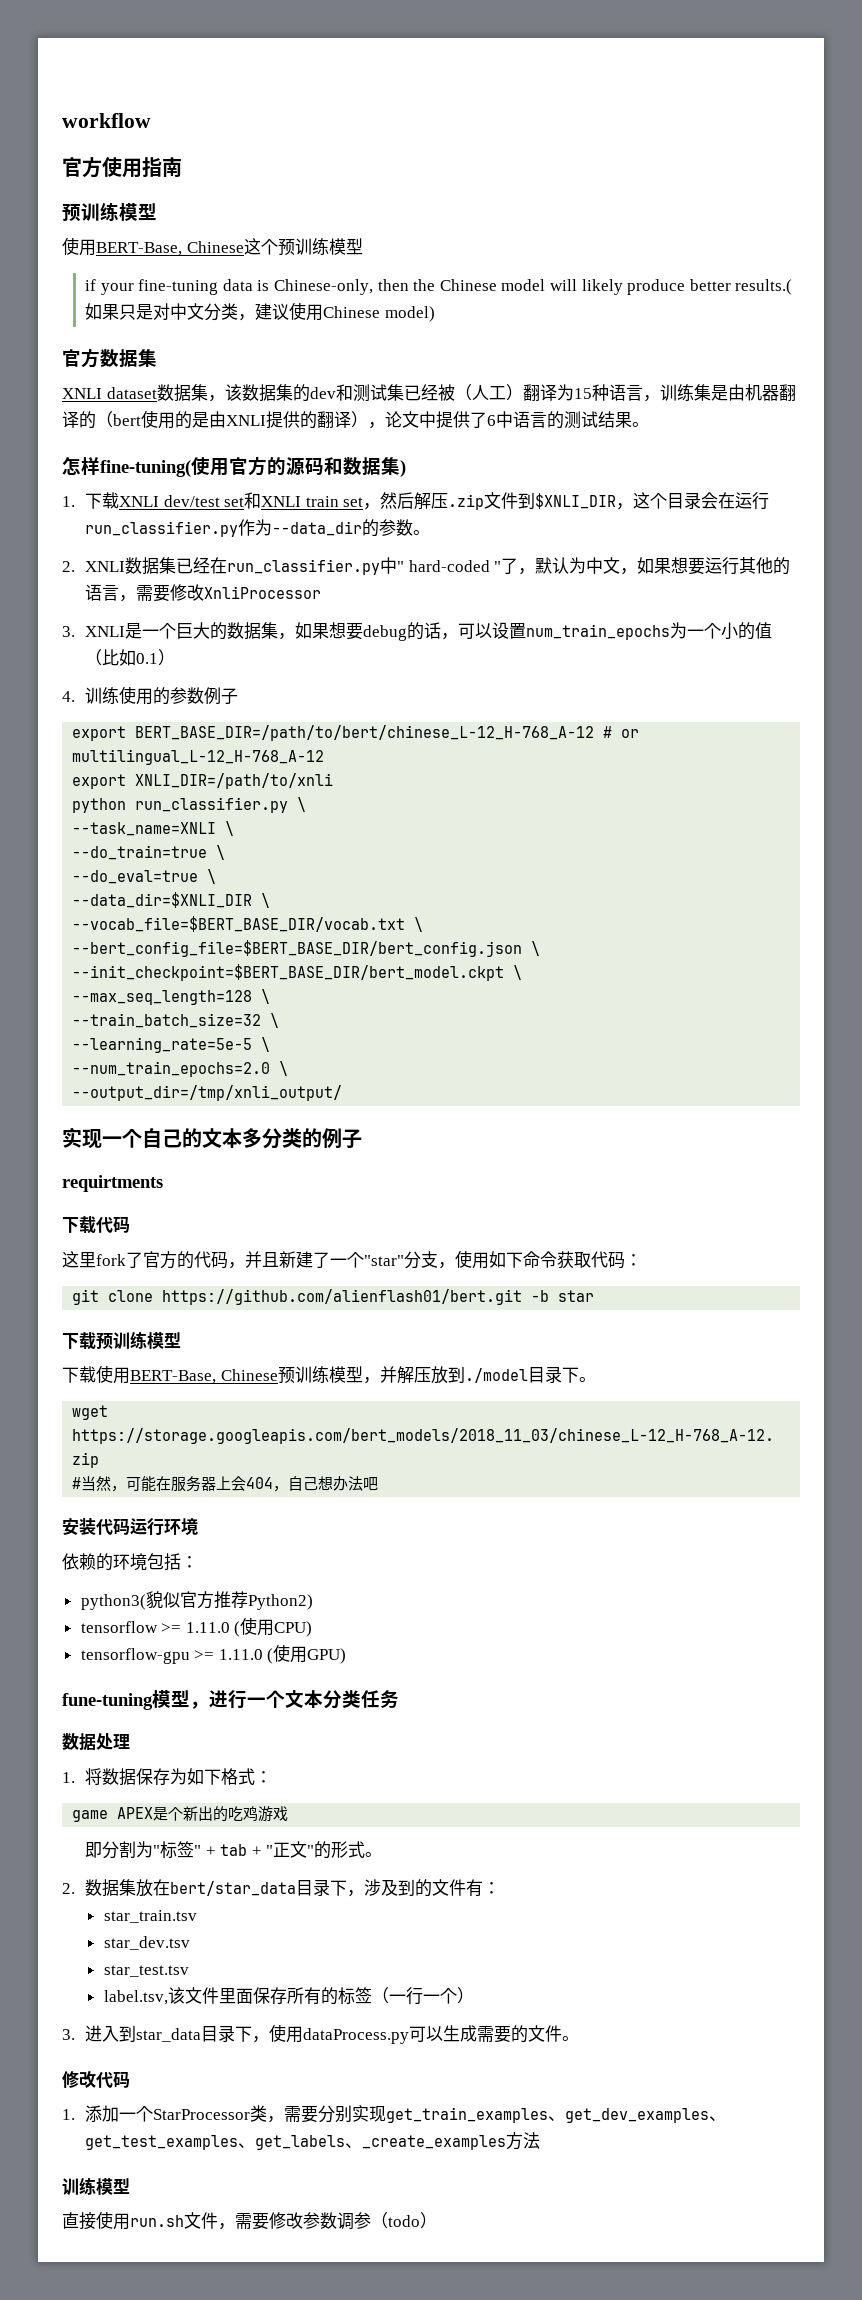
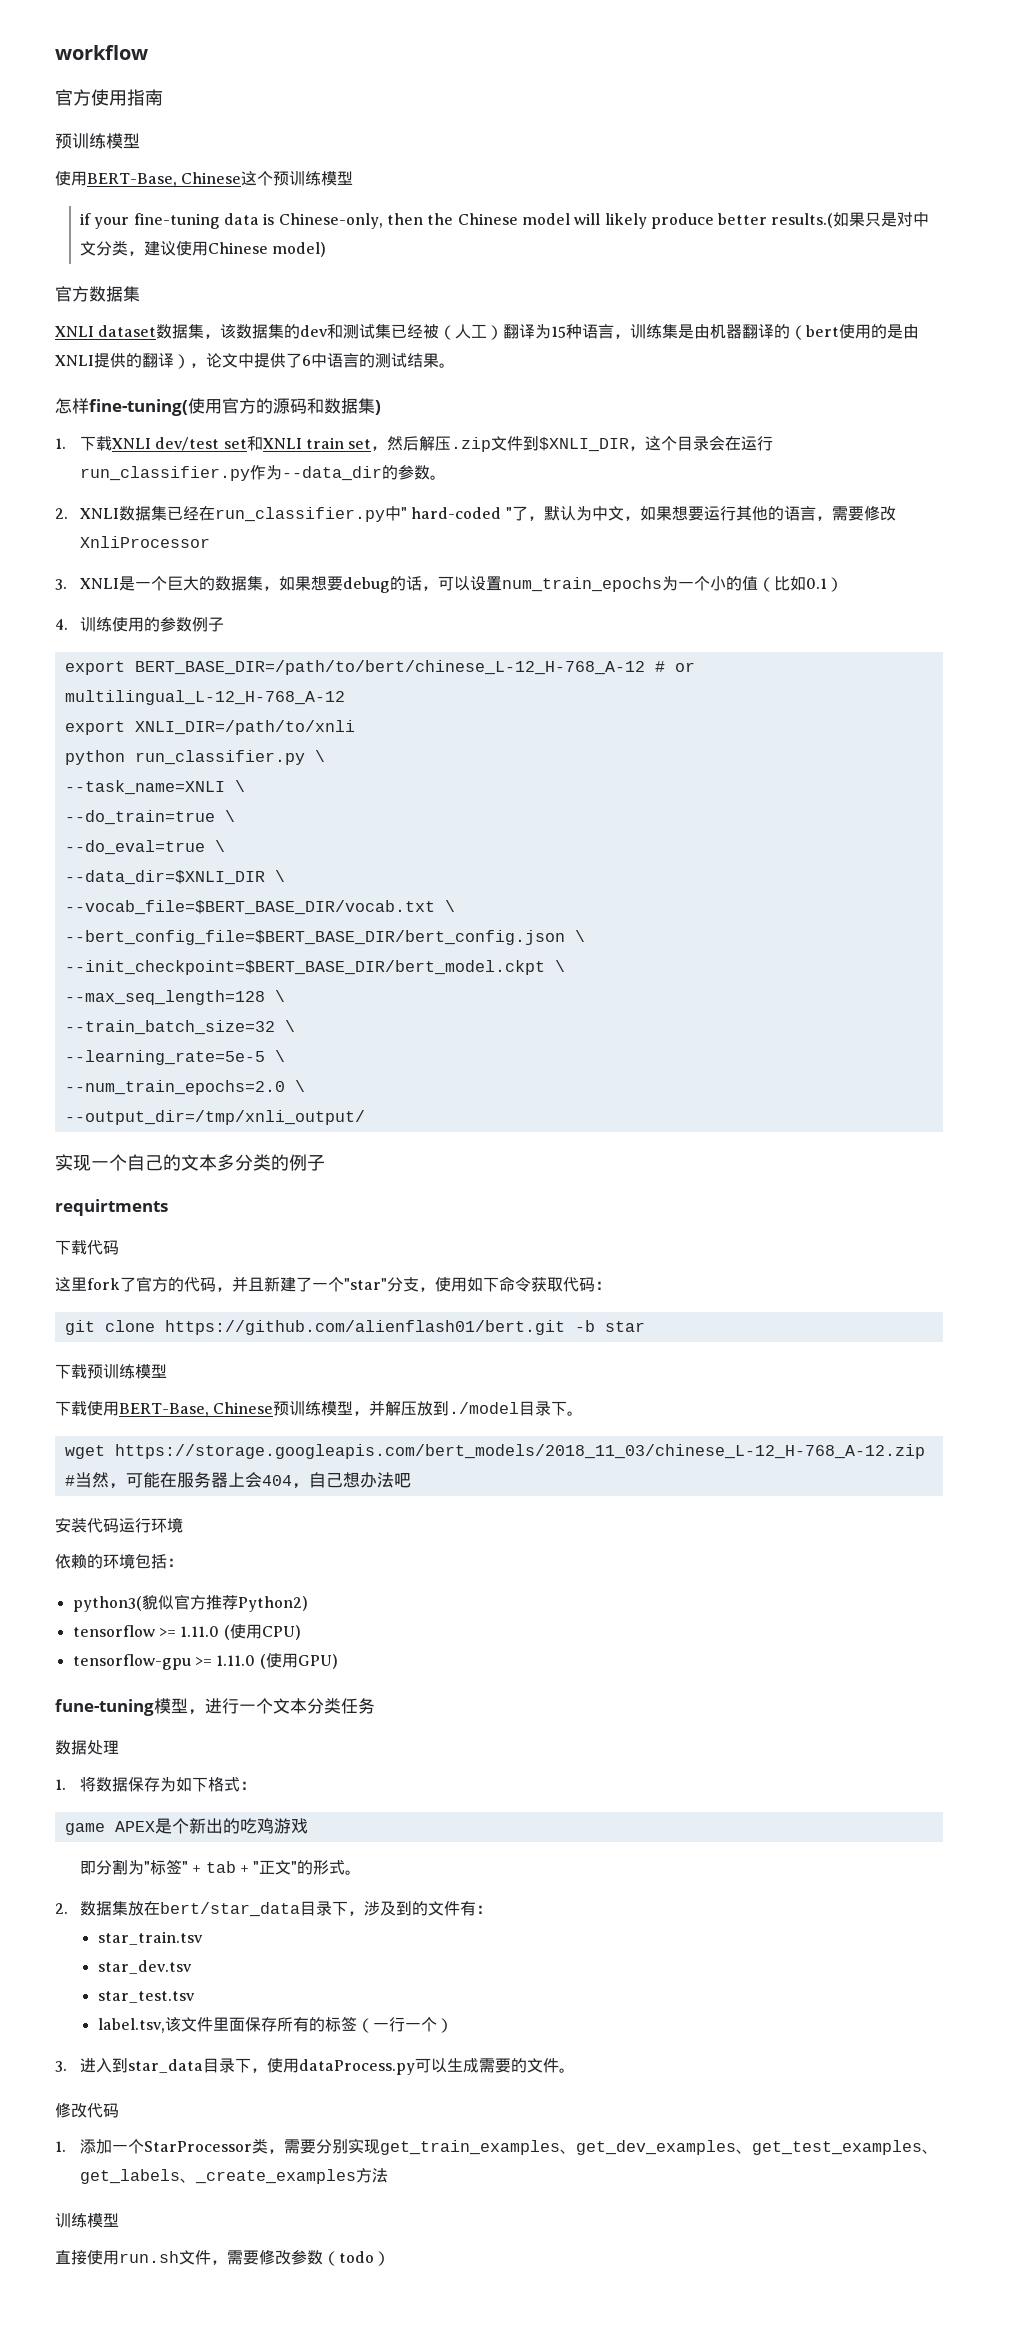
- 直接使用run.sh文件，需要修改参数调参（todo）
+ 直接使用run.sh文件，需要修改参数（todo）

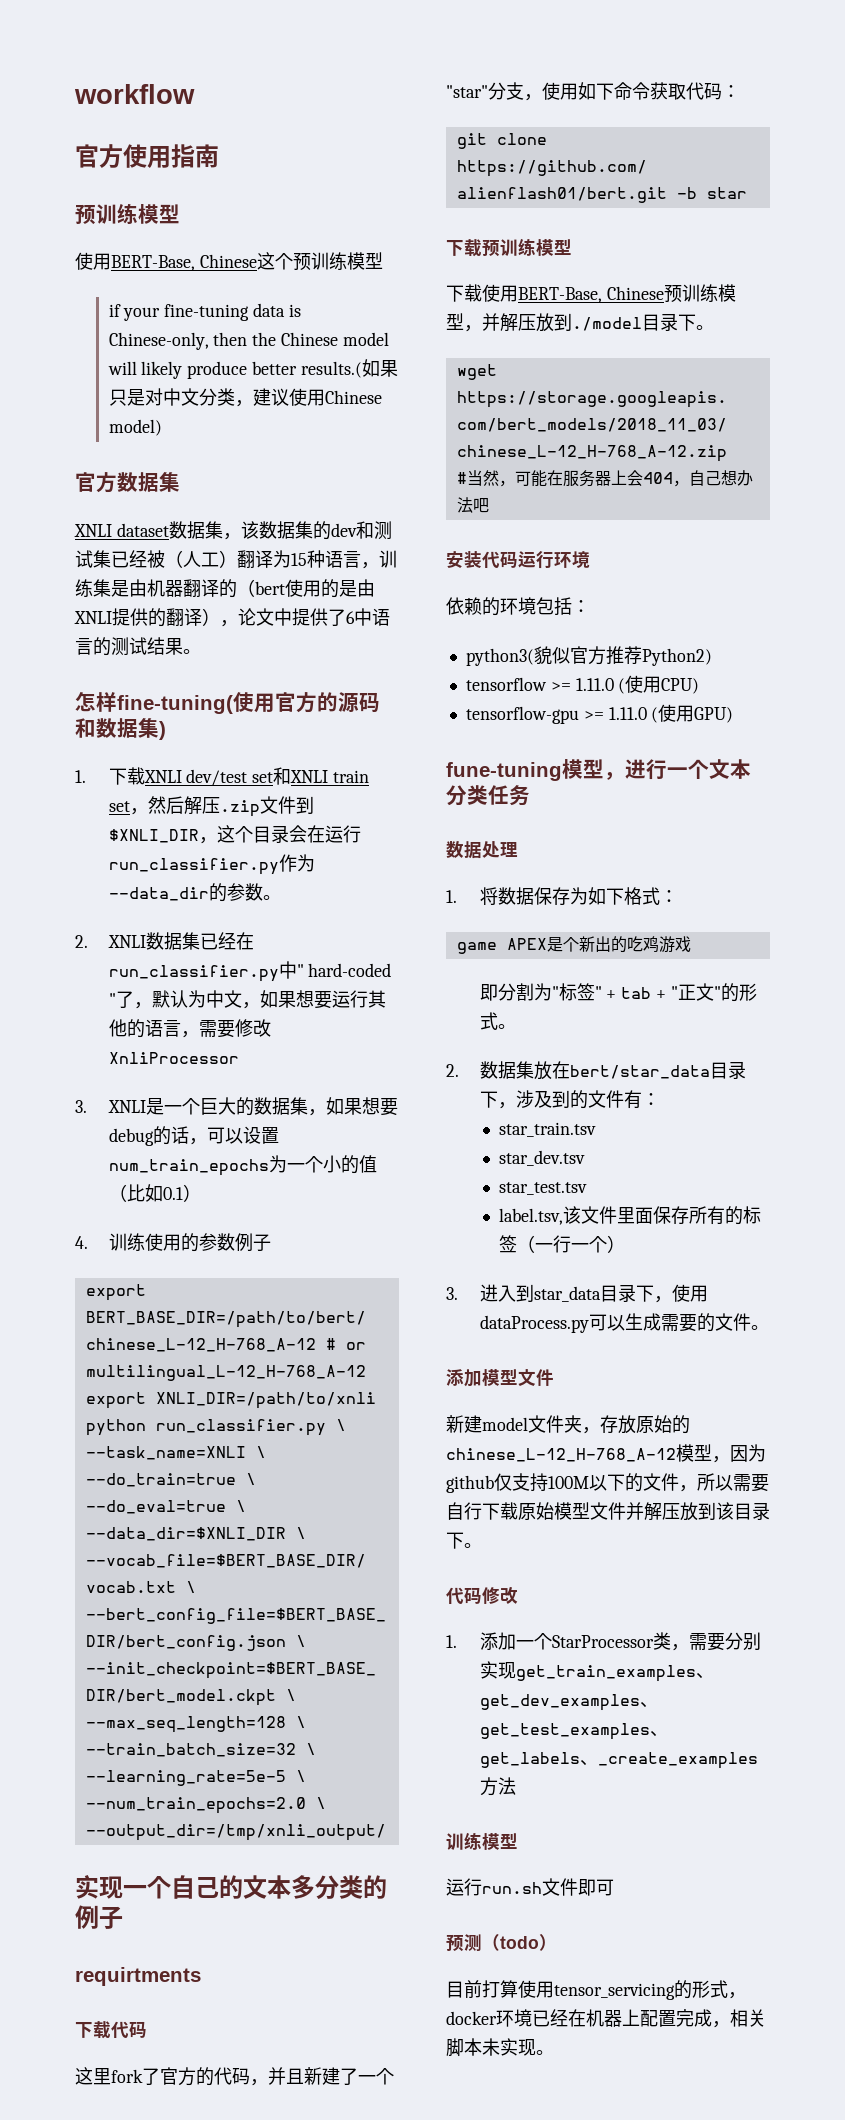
- 修改代码
+ 添加模型文件
+ 新建model文件夹，存放原始的chinese_L-12_H-768_A-12模型，因为github仅支持100M以下的文件，所以需要自行下载原始模型文件并解压放到该目录下。
+ 代码修改
- 直接使用run.sh文件，需要修改参数（todo）
+ 运行run.sh文件即可
+ 预测（todo）
+ 目前打算使用tensor_servicing的形式，docker环境已经在机器上配置完成，相关脚本未实现。

